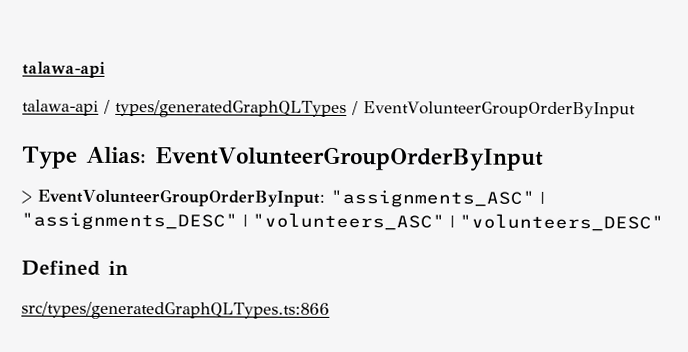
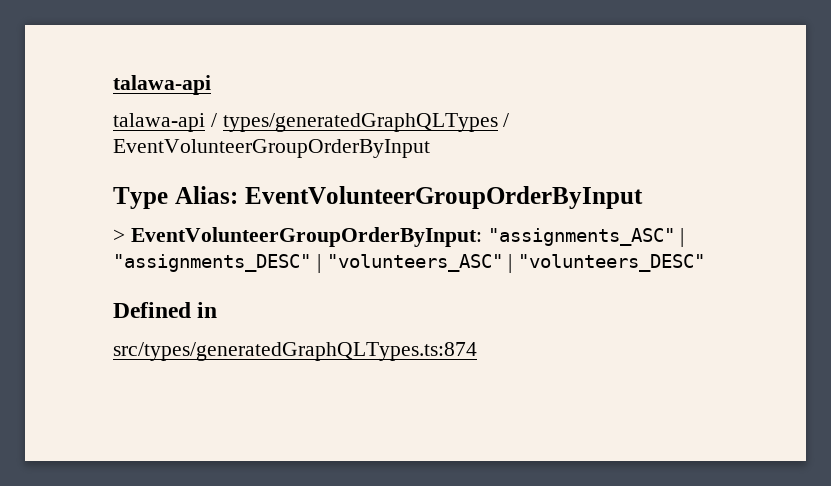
- src/types/generatedGraphQLTypes.ts:866
+ src/types/generatedGraphQLTypes.ts:874

